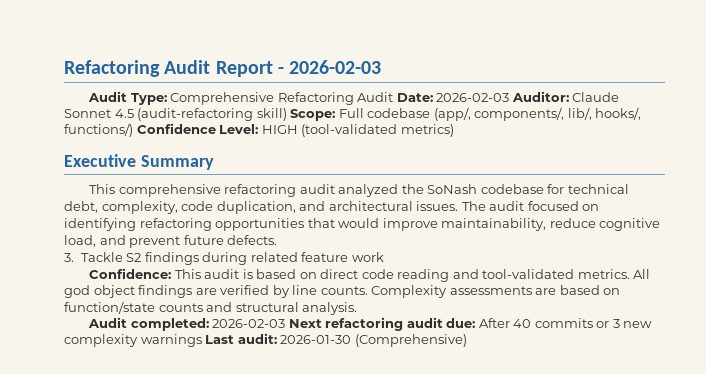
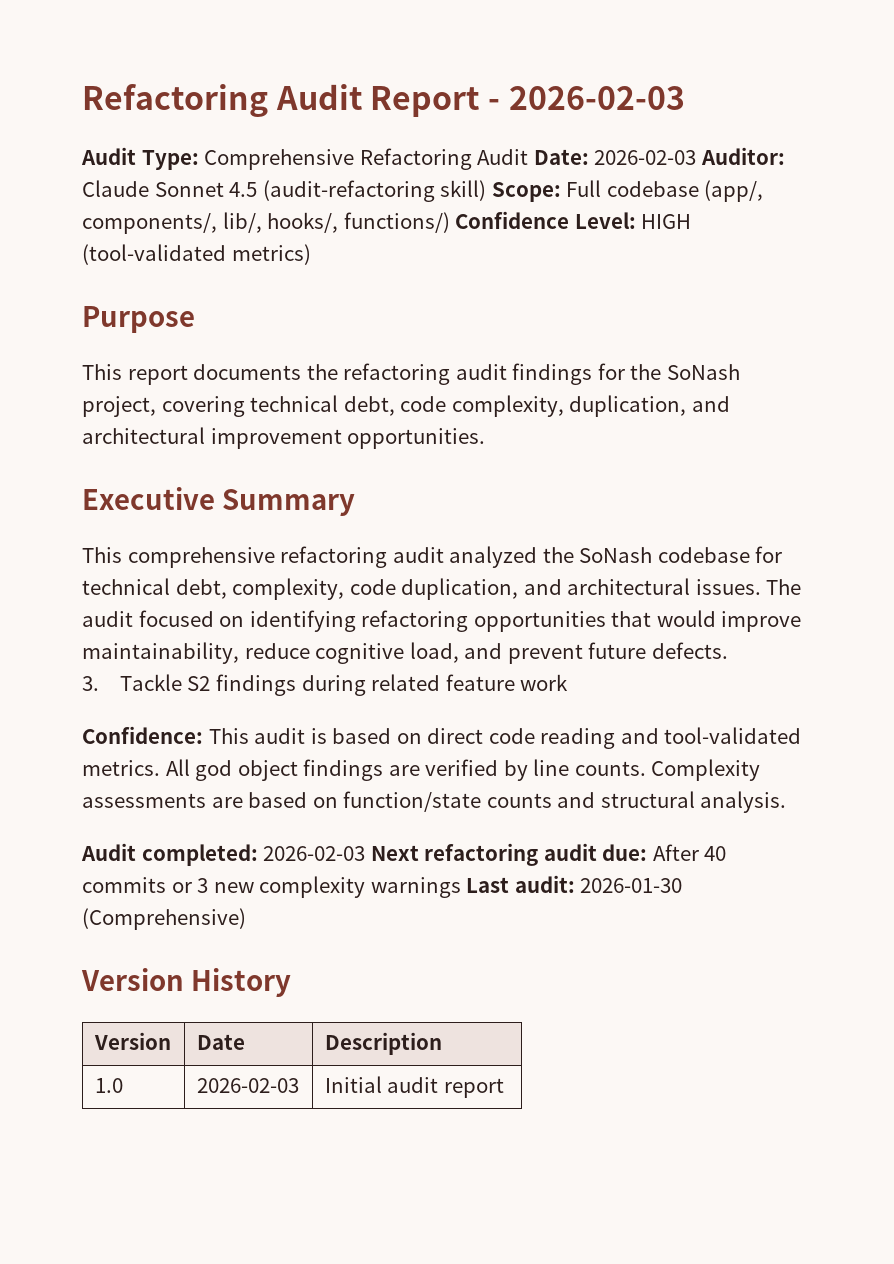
+ Purpose
+ This report documents the refactoring audit findings for the SoNash project, covering technical debt, code complexity, duplication, and architectural improvement opportunities.
+ Version History
+ Version | Date | Description
+ 1.0 | 2026-02-03 | Initial audit report

